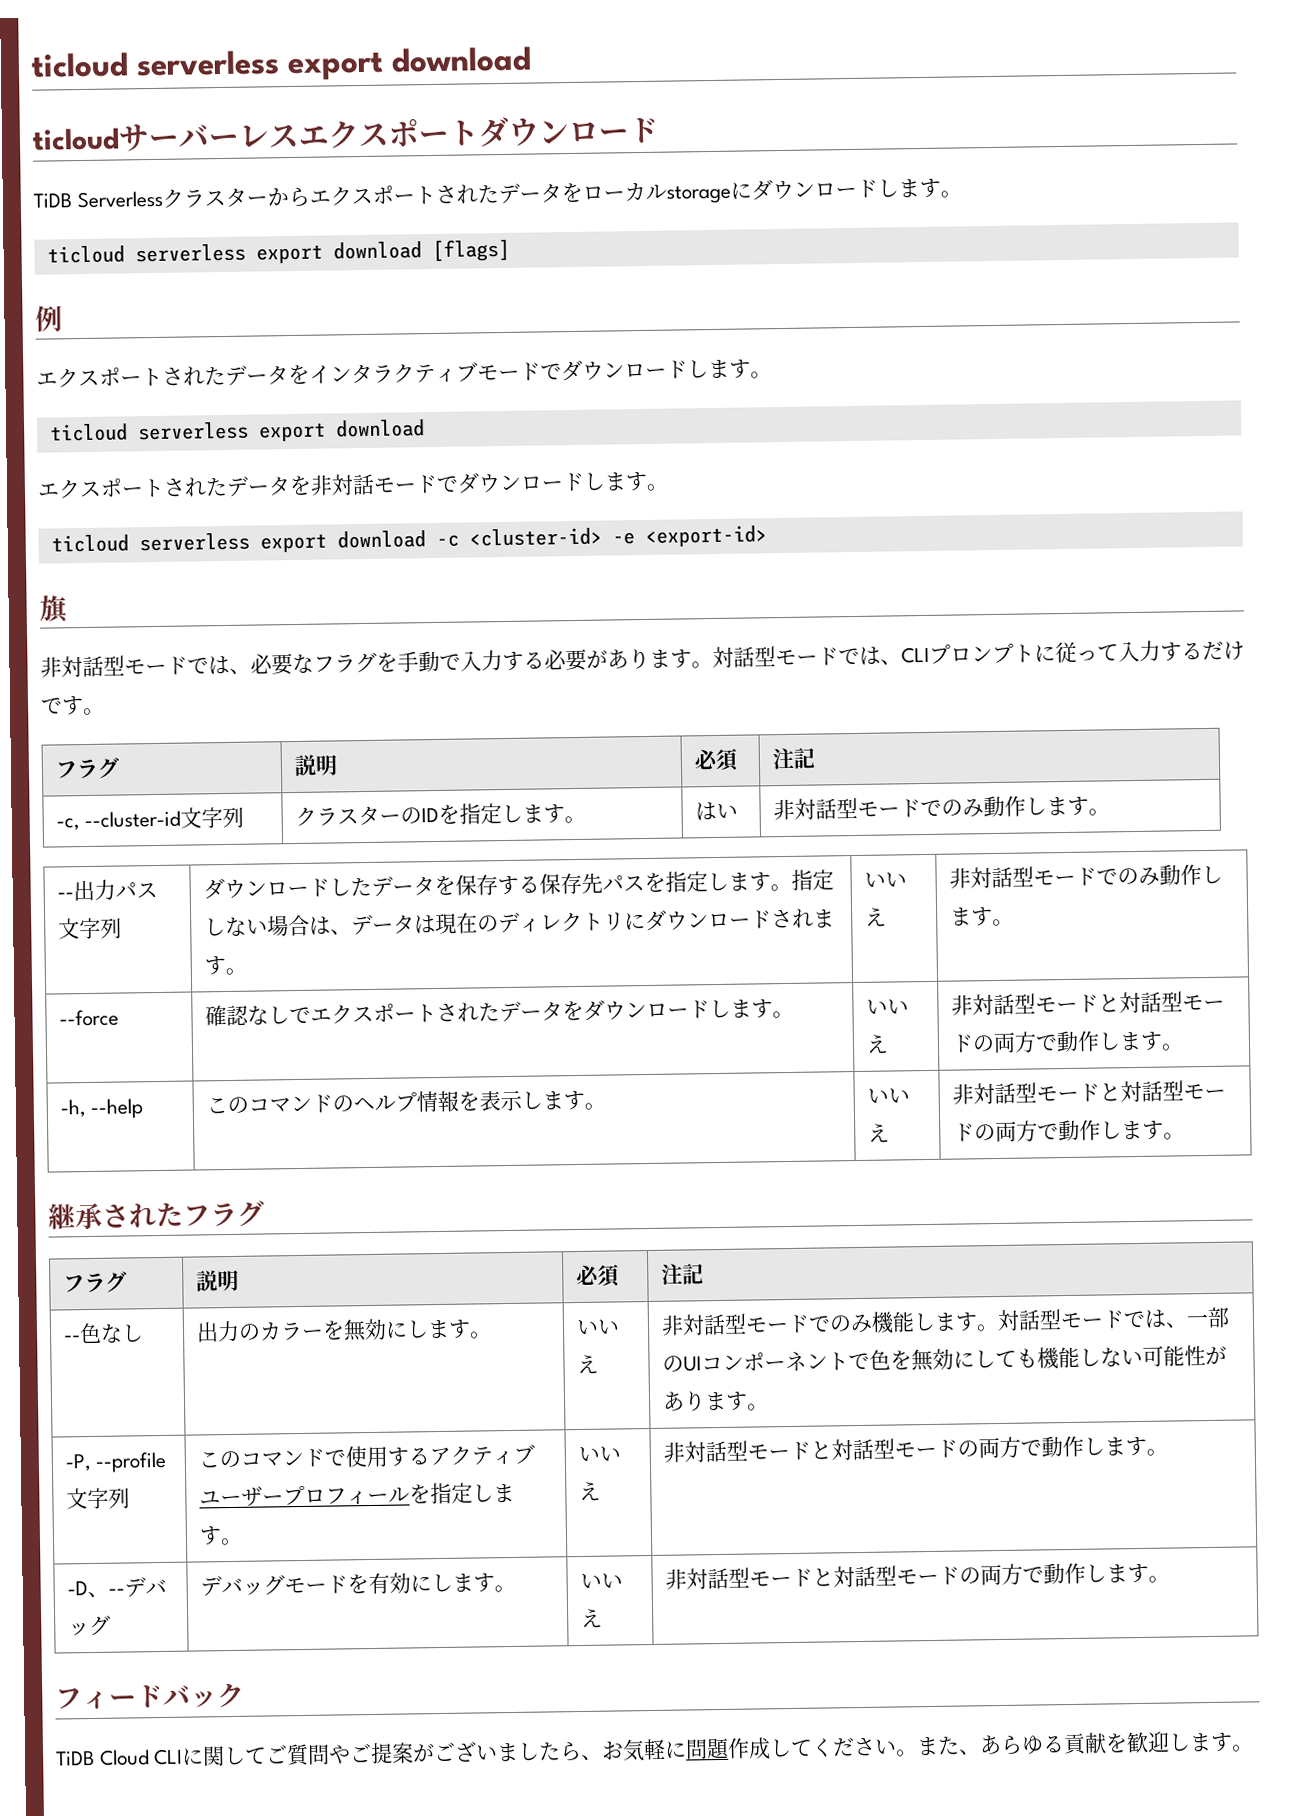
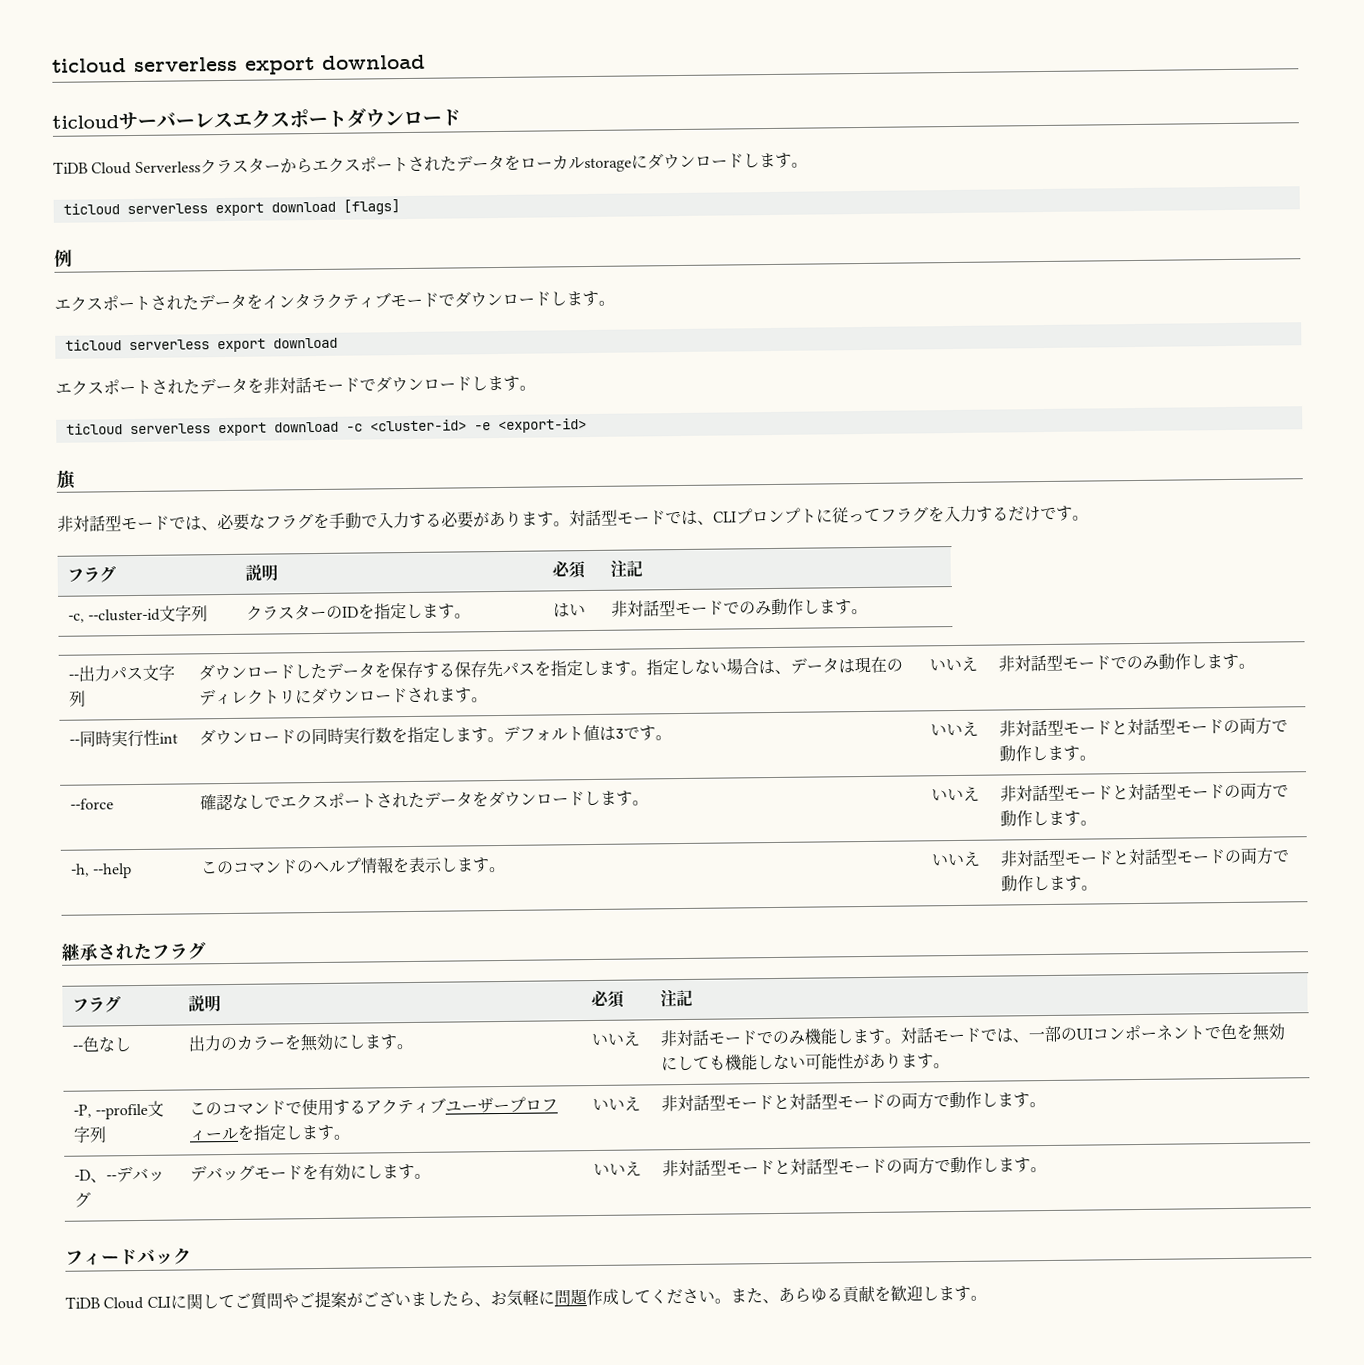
- TiDB Serverlessクラスターからエクスポートされたデータをローカルstorageにダウンロードします。
+ TiDB Cloud Serverlessクラスターからエクスポートされたデータをローカルstorageにダウンロードします。
- 対話型モードでは、CLIプロンプトに従って入力するだけです。
+ 対話型モードでは、CLIプロンプトに従ってフラグを入力するだけです。
+ --同時実行性int | ダウンロードの同時実行数を指定します。デフォルト値は3です。 | いいえ | 非対話型モードと対話型モードの両方で動作します。
- 非対話型モードでのみ機能します。
+ 非対話モードでのみ機能します。
- 対話型モードでは、一部のUIコンポーネントで色を無効にしても機能しない可能性があります。
+ 対話モードでは、一部のUIコンポーネントで色を無効にしても機能しない可能性があります。

